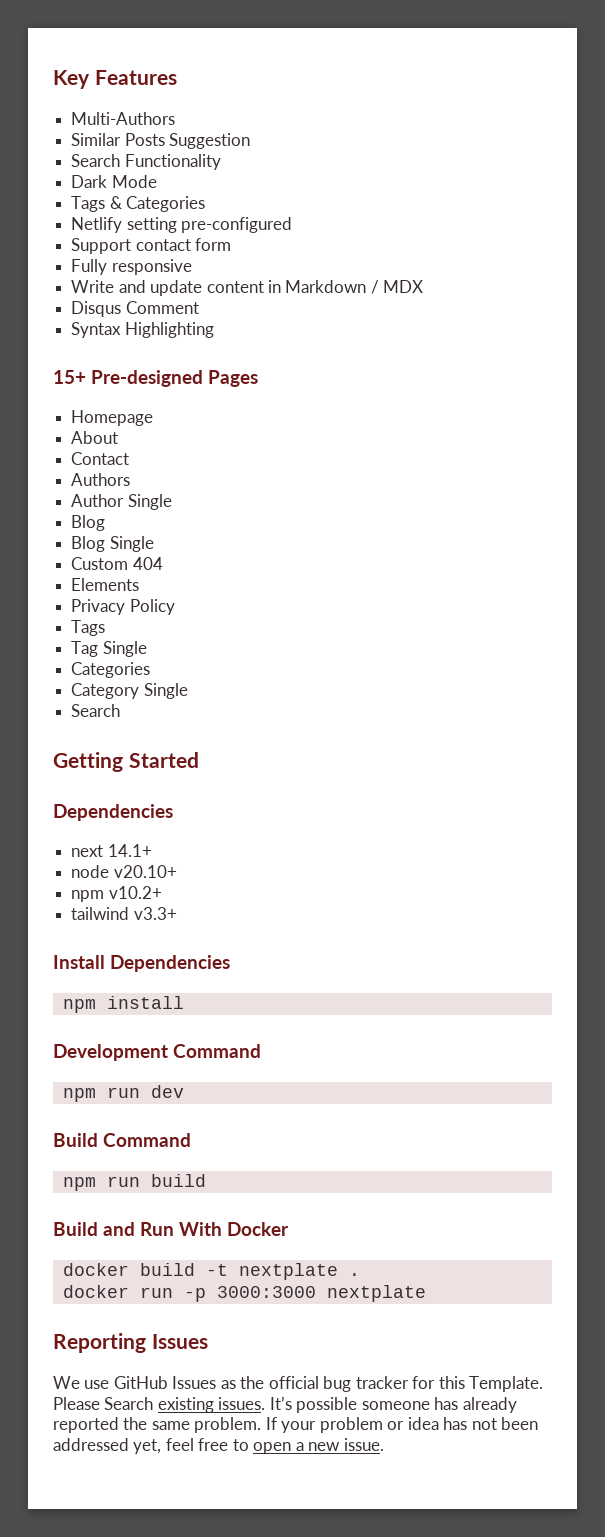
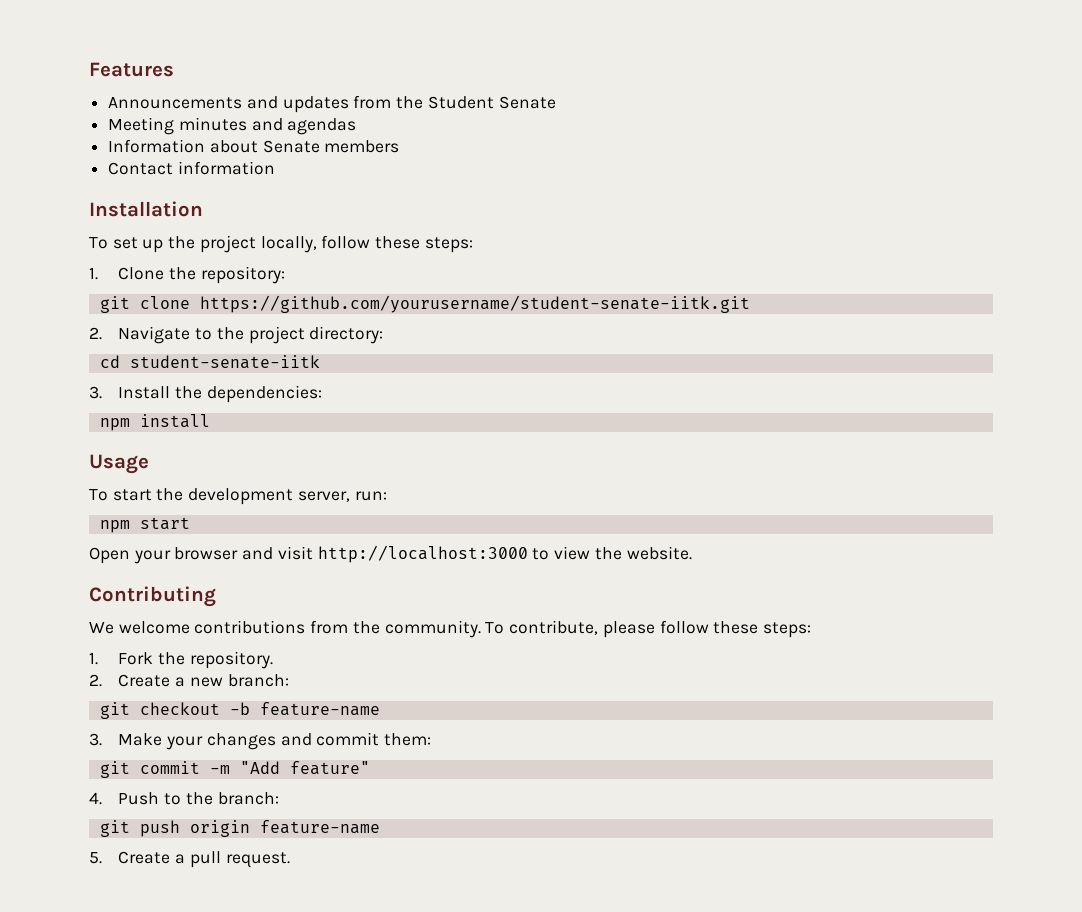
- Key Features
+ Features
- Multi-Authors
- Similar Posts Suggestion
- Search Functionality
- Dark Mode
- Tags & Categories
- Netlify setting pre-configured
- Support contact form
- Fully responsive
- Write and update content in Markdown / MDX
- Disqus Comment
- Syntax Highlighting
- 15+ Pre-designed Pages
- Homepage
- About
- Contact
- Authors
- Author Single
- Blog
- Blog Single
- Custom 404
- Elements
- Privacy Policy
- Tags
- Tag Single
- Categories
- Category Single
- Search
- Getting Started
- Dependencies
- next 14.1+
- node v20.10+
- npm v10.2+
- tailwind v3.3+
- Install Dependencies
+ Announcements and updates from the Student Senate
+ Meeting minutes and agendas
+ Information about Senate members
+ Contact information
+ Installation
+ To set up the project locally, follow these steps:
+ 1. Clone the repository:
+ git clone https://github.com/yourusername/student-senate-iitk.git
+ 2. Navigate to the project directory:
+ cd student-senate-iitk
+ 3. Install the dependencies:
  npm install
- Development Command
- npm run dev
- Build Command
- npm run build
- Build and Run With Docker
- docker build -t nextplate .
- docker run -p 3000:3000 nextplate
- Reporting Issues
- We use GitHub Issues as the official bug tracker for this Template. Please Search existing issues. It’s possible someone has already reported the same problem. If your problem or idea has not been addressed yet, feel free to open a new issue.
+ Usage
+ To start the development server, run:
+ npm start
+ Open your browser and visit http://localhost:3000 to view the website.
+ Contributing
+ We welcome contributions from the community. To contribute, please follow these steps:
+ 1. Fork the repository.
+ 2. Create a new branch:
+ git checkout -b feature-name
+ 3. Make your changes and commit them:
+ git commit -m "Add feature"
+ 4. Push to the branch:
+ git push origin feature-name
+ 5. Create a pull request.

